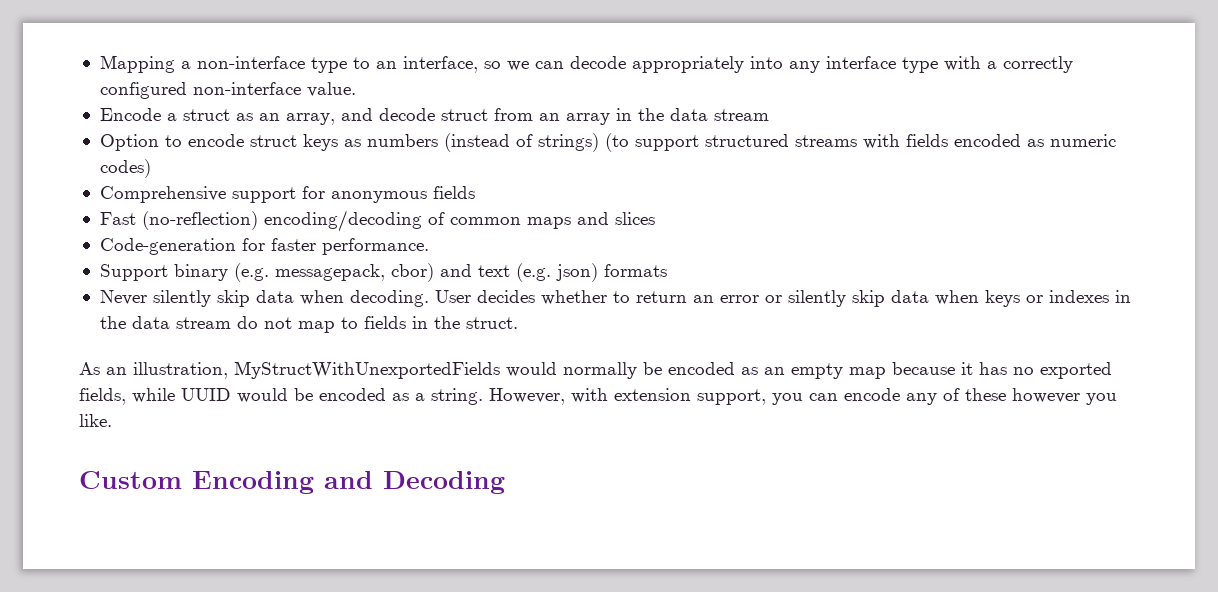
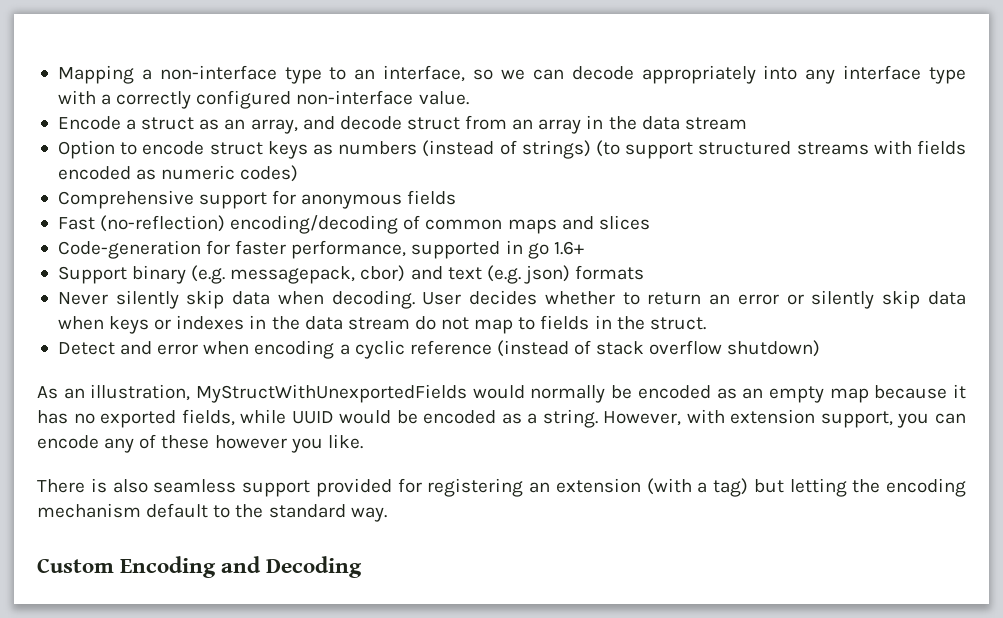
- Code-generation for faster performance.
+ Code-generation for faster performance, supported in go 1.6+
+ Detect and error when encoding a cyclic reference (instead of stack overflow shutdown)
+ There is also seamless support provided for registering an extension (with a tag) but letting the encoding mechanism default to the standard way.

